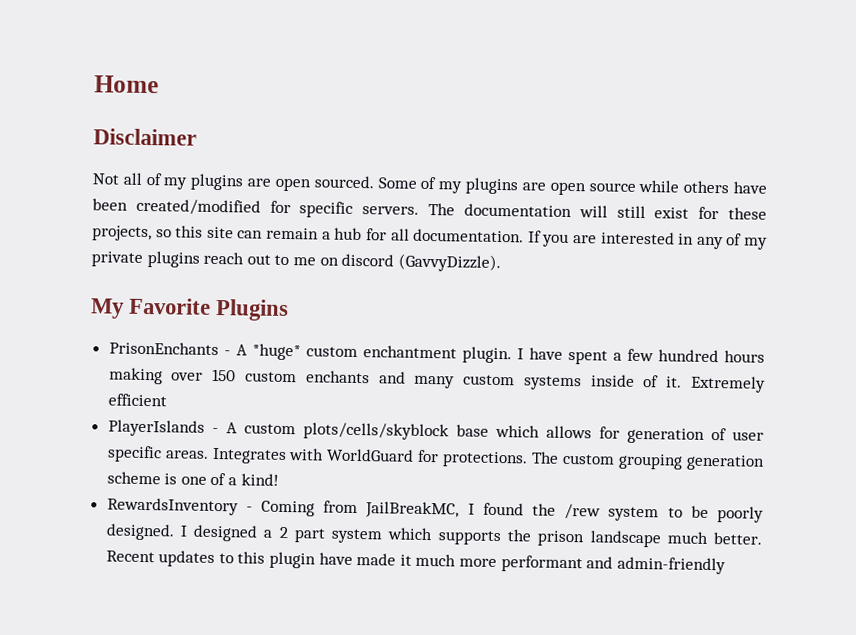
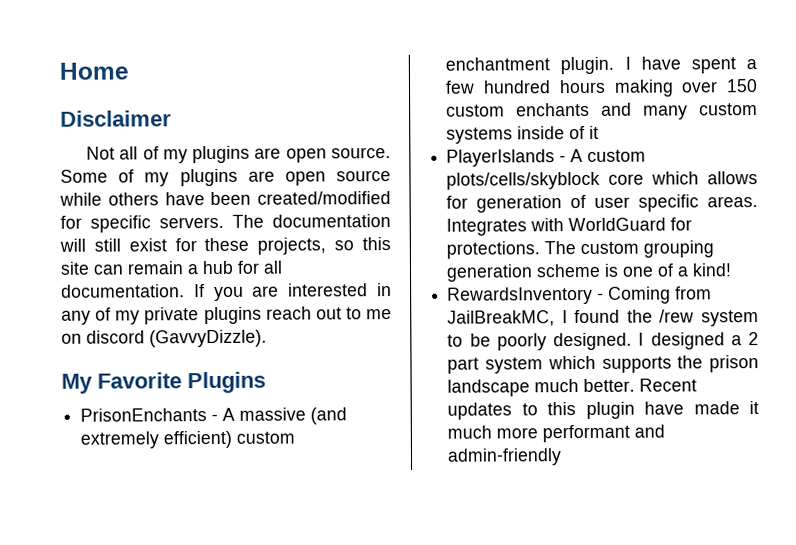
- Not all of my plugins are open sourced.
+ Not all of my plugins are open source.
- PrisonEnchants - A *huge* custom enchantment plugin.
+ PrisonEnchants - A massive (and extremely efficient) custom enchantment plugin.
- I have spent a few hundred hours making over 150 custom enchants and many custom systems inside of it. Extremely efficient
+ I have spent a few hundred hours making over 150 custom enchants and many custom systems inside of it
- PlayerIslands - A custom plots/cells/skyblock base which allows for generation of user specific areas.
+ PlayerIslands - A custom plots/cells/skyblock core which allows for generation of user specific areas.

